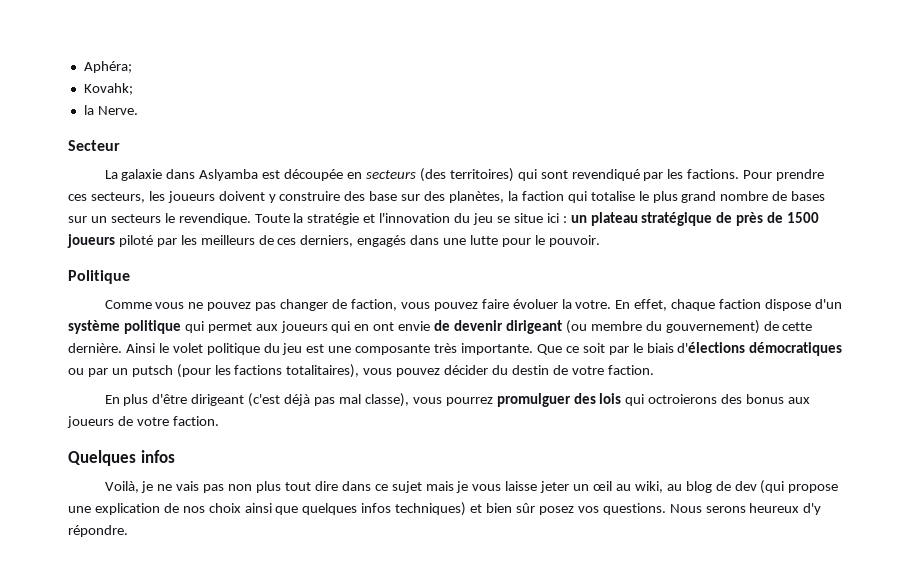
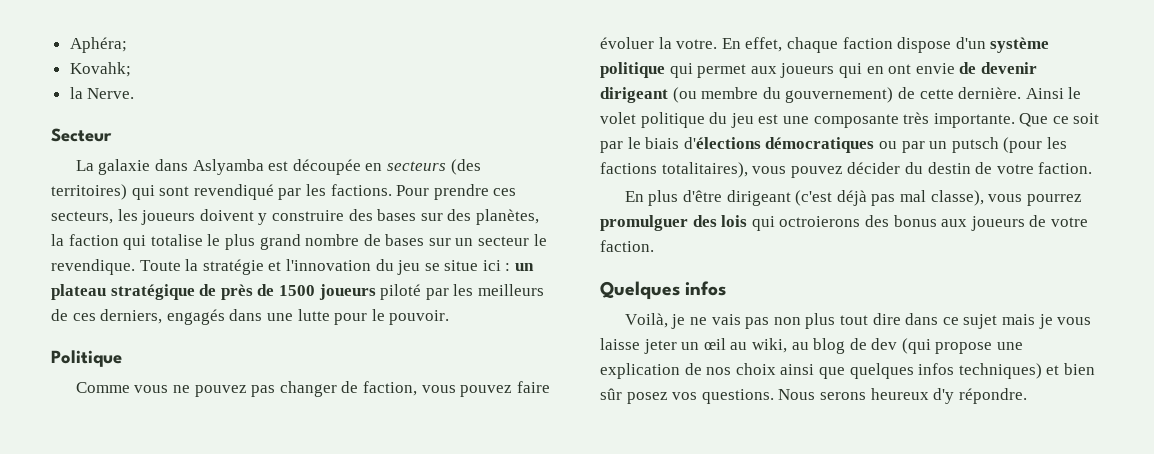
- Pour prendre ces secteurs, les joueurs doivent y construire des base sur des planètes, la faction qui totalise le plus grand nombre de bases sur un secteurs le revendique.
+ Pour prendre ces secteurs, les joueurs doivent y construire des bases sur des planètes, la faction qui totalise le plus grand nombre de bases sur un secteur le revendique.

